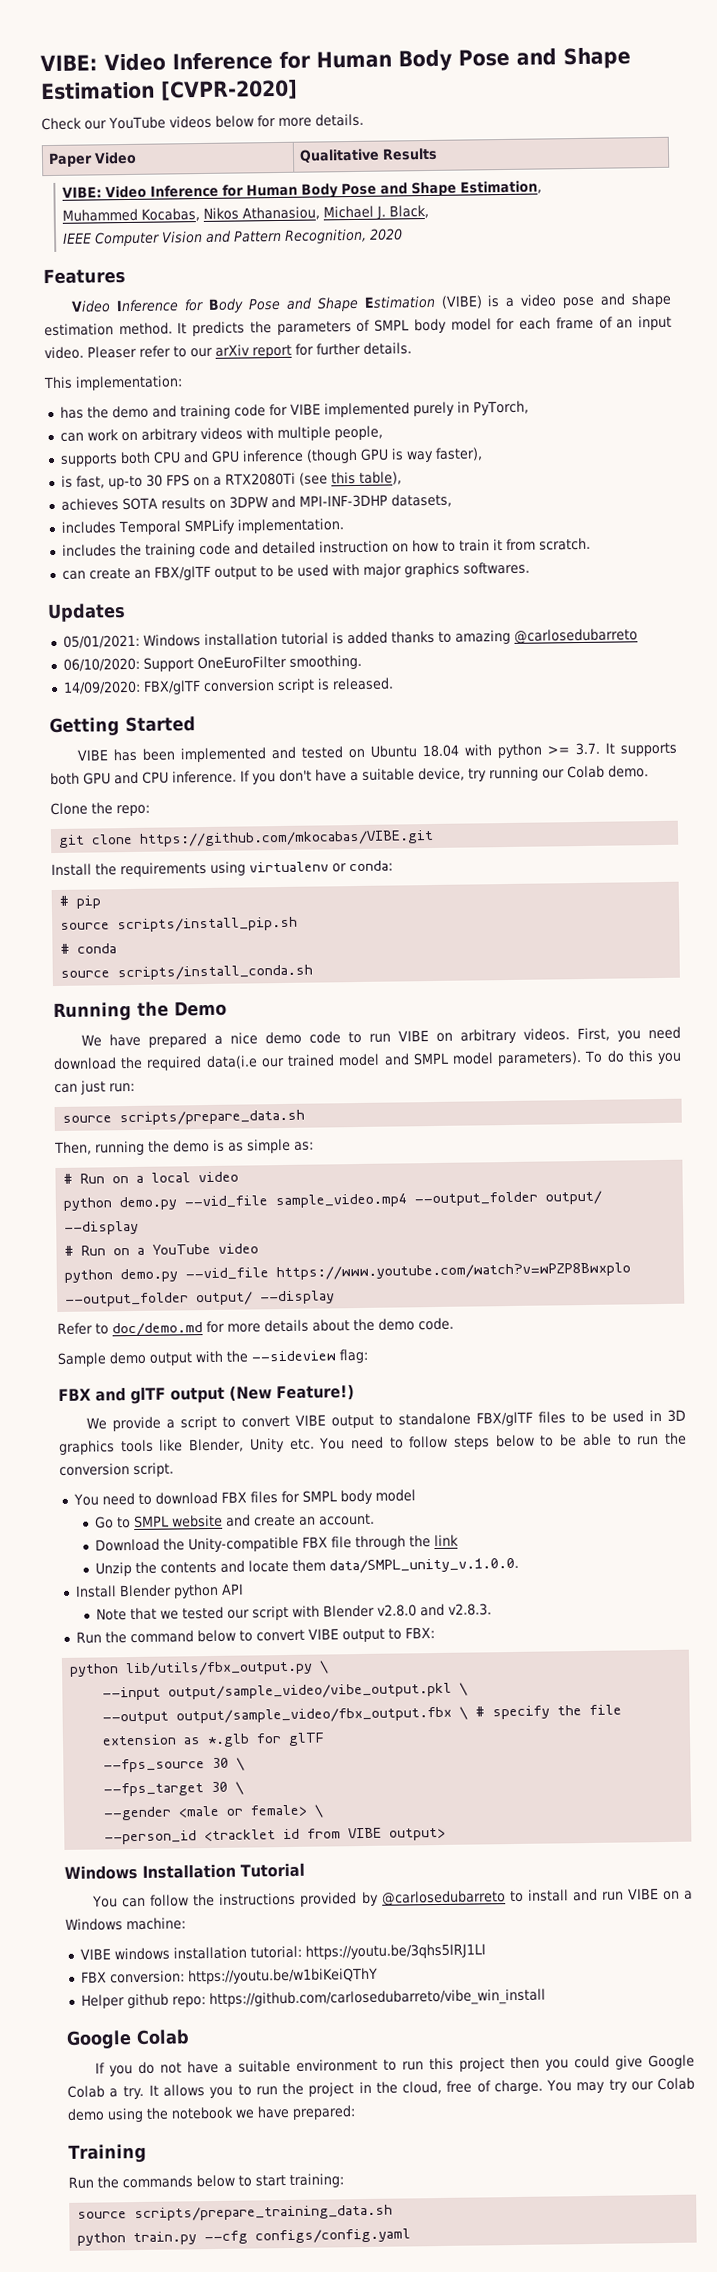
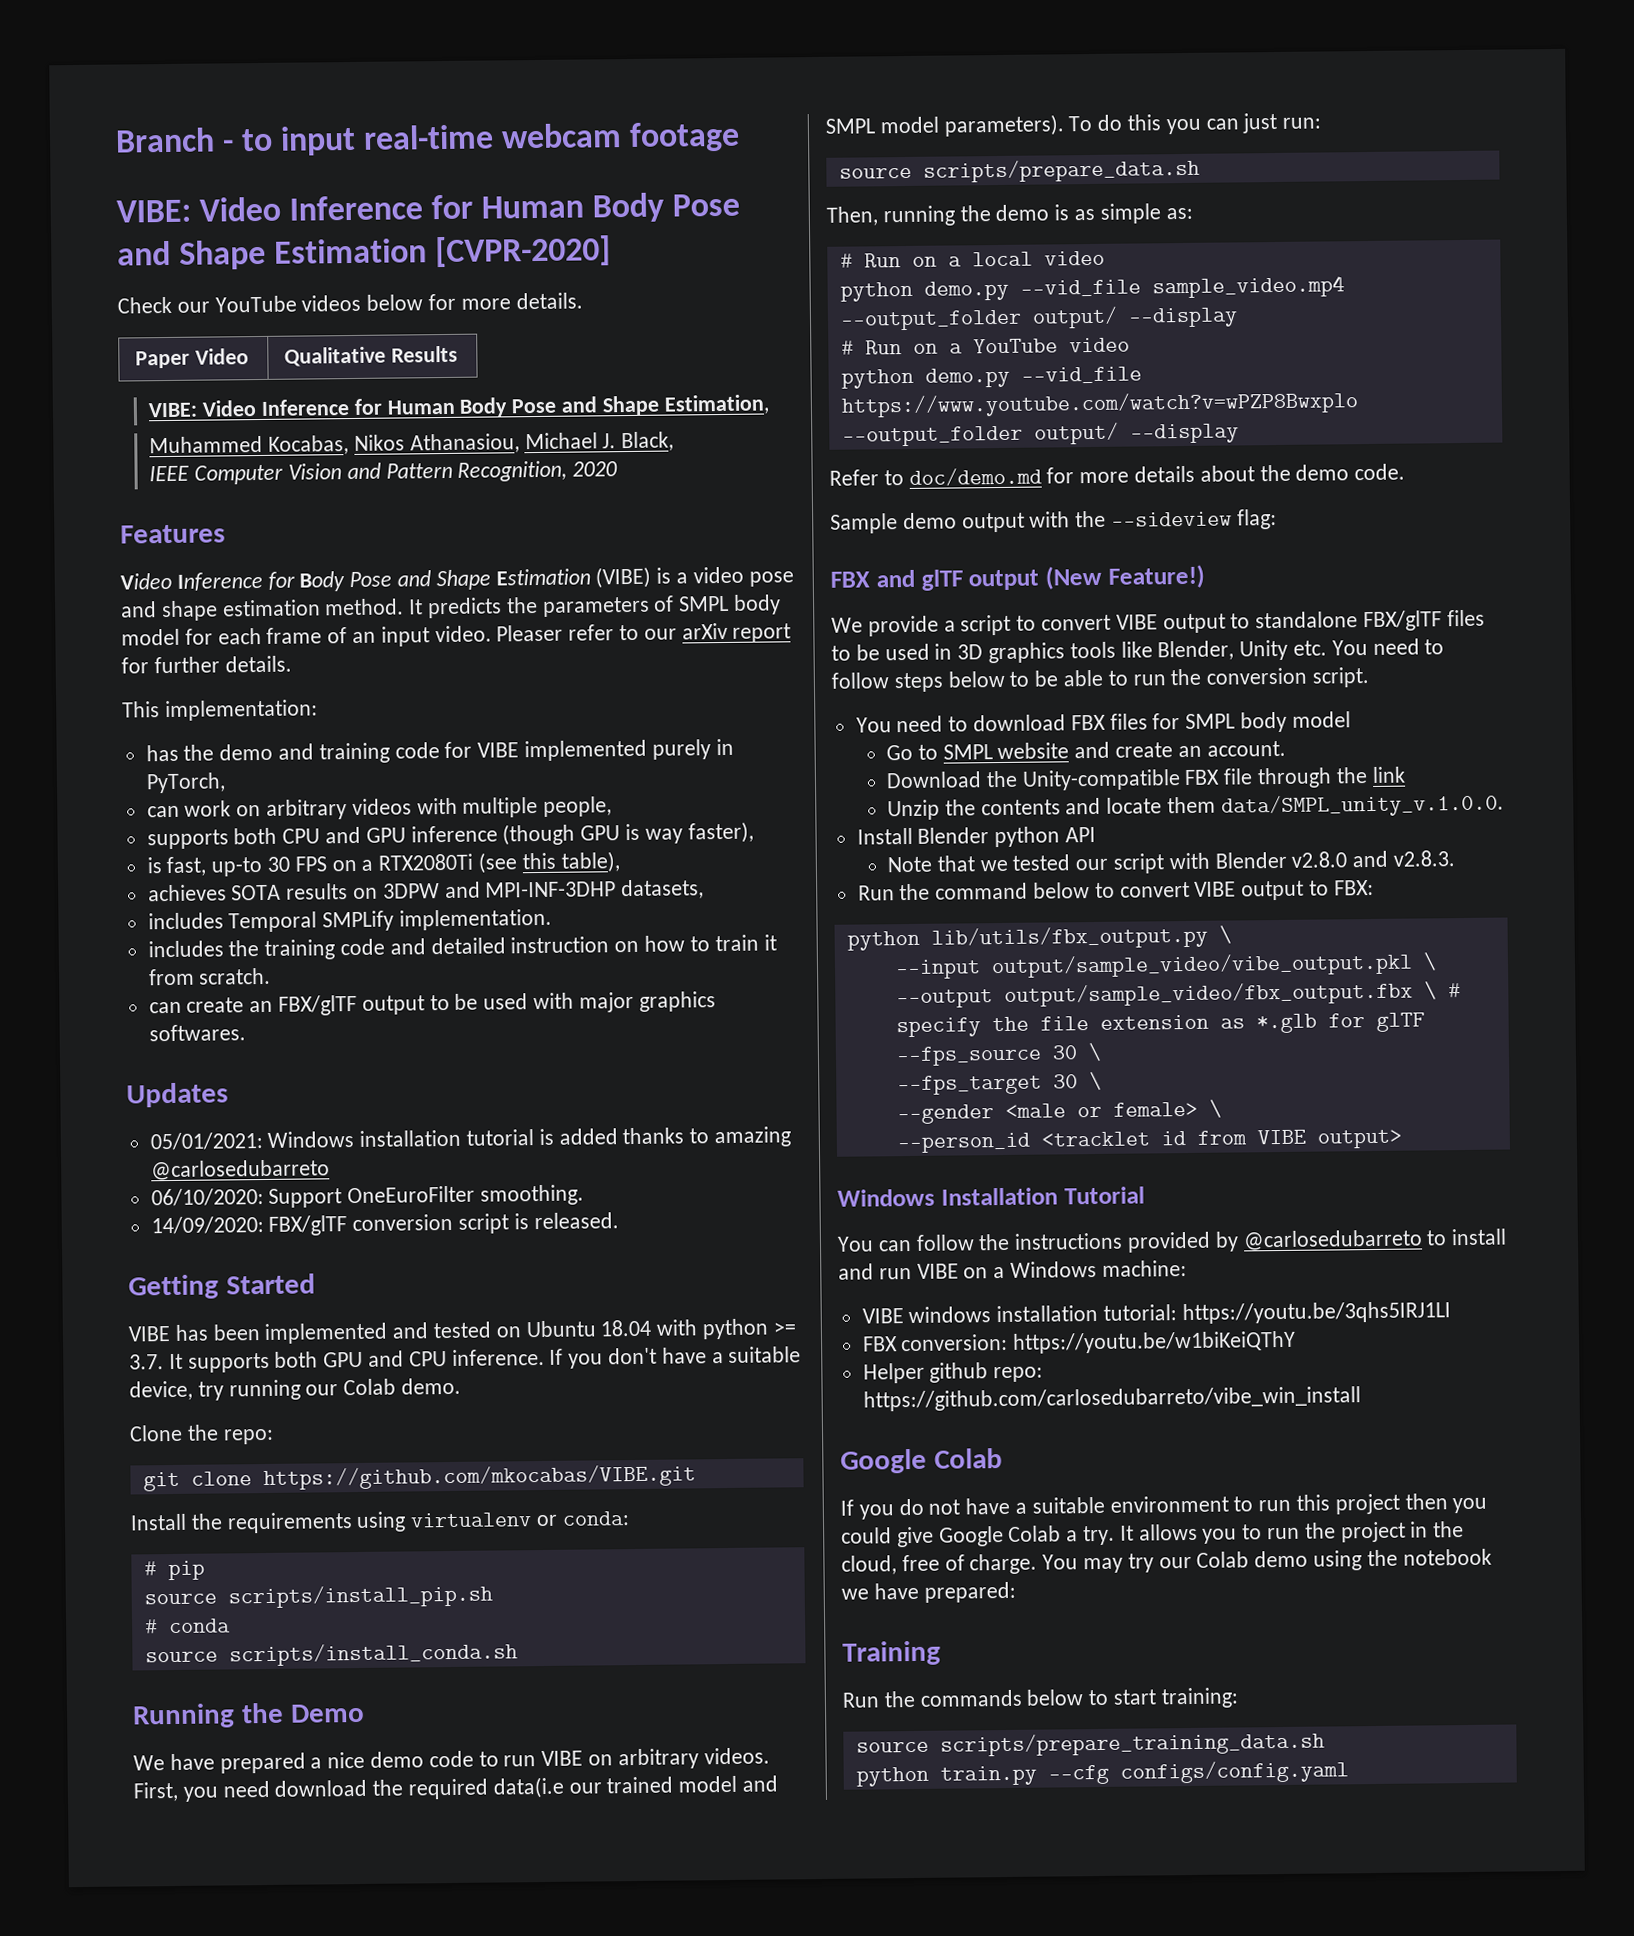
+ Branch - to input real-time webcam footage

